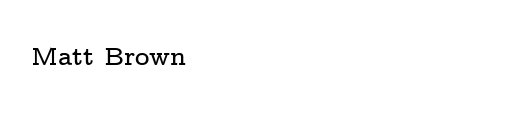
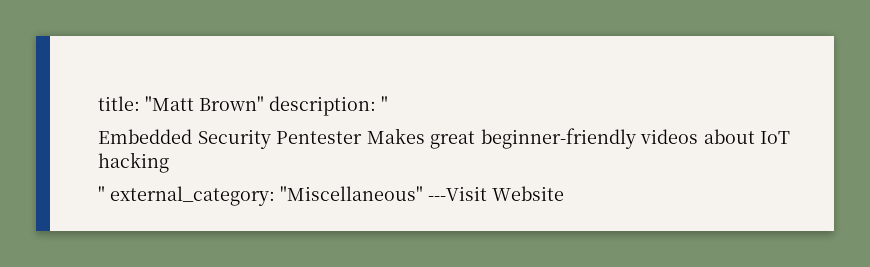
- Matt Brown
+ title: "Matt Brown" description: "
+ Embedded Security Pentester Makes great beginner-friendly videos about IoT hacking
+ " external_category: "Miscellaneous" ---Visit Website

